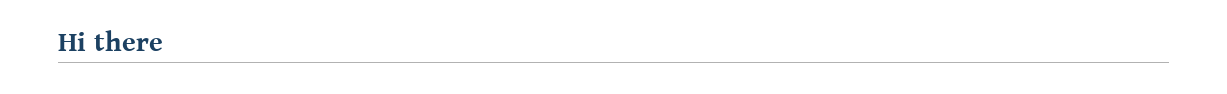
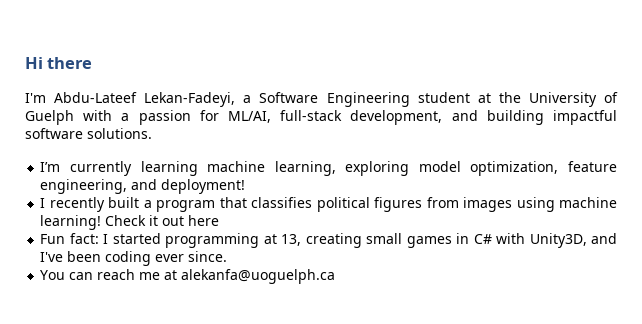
+ I'm Abdu-Lateef Lekan-Fadeyi, a Software Engineering student at the University of Guelph with a passion for ML/AI, full-stack development, and building impactful software solutions.
+ I’m currently learning machine learning, exploring model optimization, feature engineering, and deployment!
+ I recently built a program that classifies political figures from images using machine learning! Check it out here
+ Fun fact: I started programming at 13, creating small games in C# with Unity3D, and I've been coding ever since.
+ You can reach me at alekanfa@uoguelph.ca

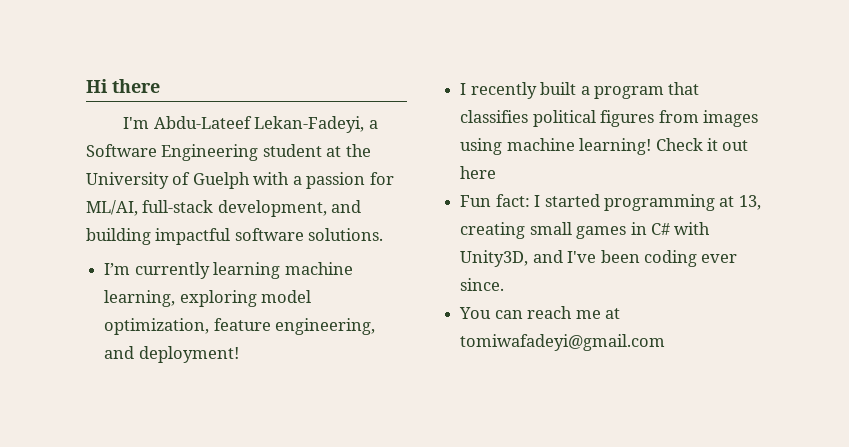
- You can reach me at alekanfa@uoguelph.ca
+ You can reach me at tomiwafadeyi@gmail.com

